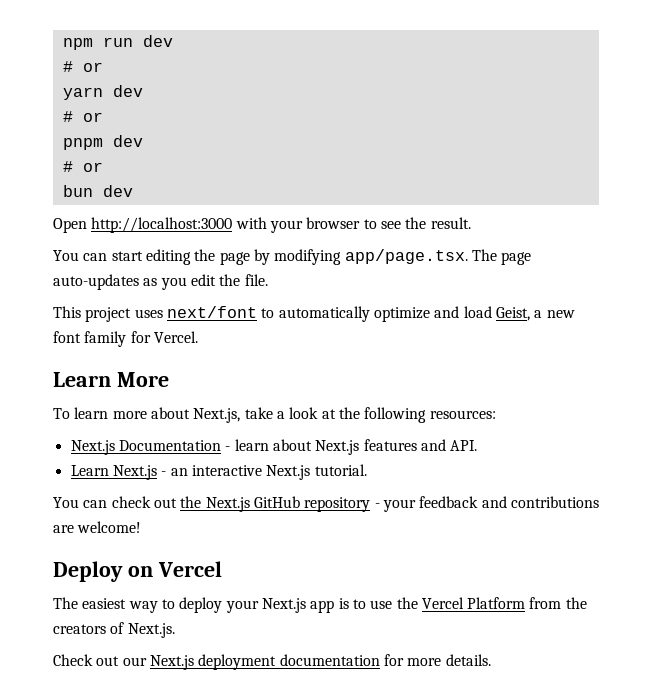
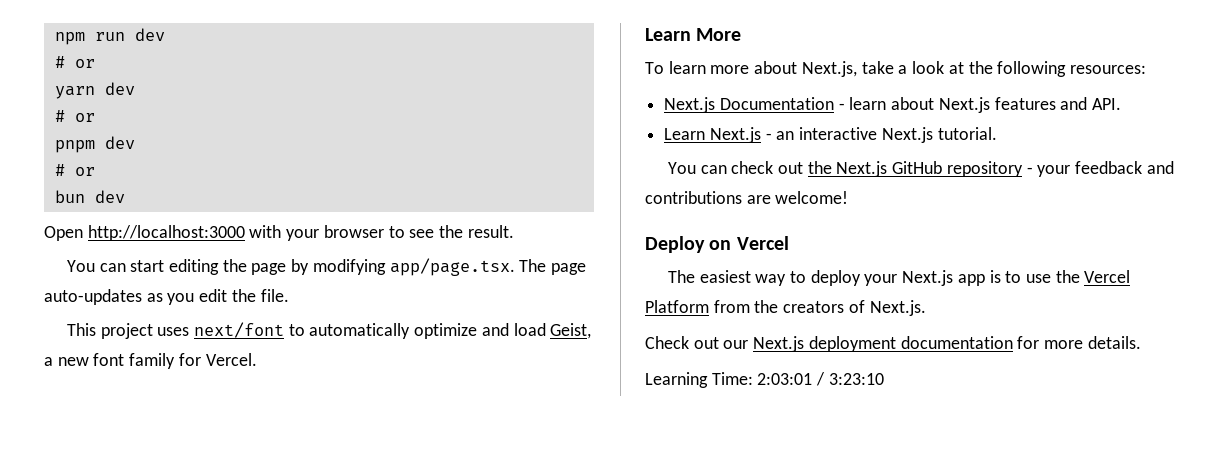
+ Learning Time: 2:03:01 / 3:23:10

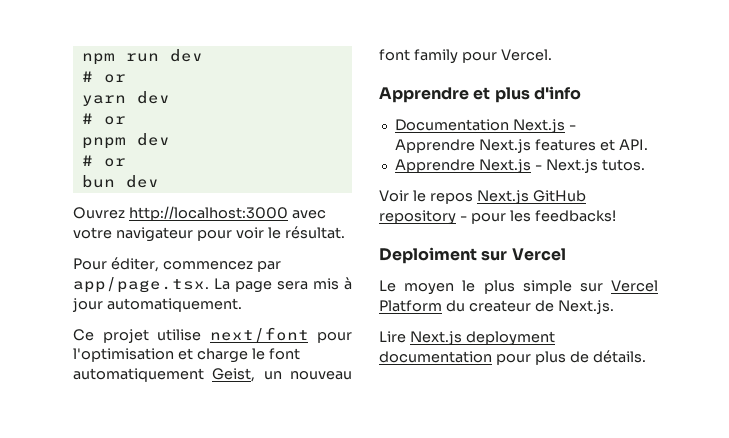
- Open http://localhost:3000 with your browser to see the result.
- You can start editing the page by modifying app/page.tsx. The page auto-updates as you edit the file.
- This project uses next/font to automatically optimize and load Geist, a new font family for Vercel.
+ Ouvrez http://localhost:3000 avec votre navigateur pour voir le résultat.
+ Pour éditer, commencez par app/page.tsx. La page sera mis à jour automatiquement.
+ Ce projet utilise next/font pour l'optimisation et charge le font automatiquement Geist, un nouveau font family pour Vercel.
- Learn More
- To learn more about Next.js, take a look at the following resources:
- Next.js Documentation - learn about Next.js features and API.
+ Apprendre et plus d'info
+ Documentation Next.js - Apprendre Next.js features et API.
- Learn Next.js - an interactive Next.js tutorial.
- You can check out the Next.js GitHub repository - your feedback and contributions are welcome!
- Deploy on Vercel
- The easiest way to deploy your Next.js app is to use the Vercel Platform from the creators of Next.js.
- Check out our Next.js deployment documentation for more details.
- Learning Time: 2:03:01 / 3:23:10
+ Apprendre Next.js - Next.js tutos.
+ Voir le repos Next.js GitHub repository - pour les feedbacks!
+ Deploiment sur Vercel
+ Le moyen le plus simple sur Vercel Platform du createur de Next.js.
+ Lire Next.js deployment documentation pour plus de détails.

